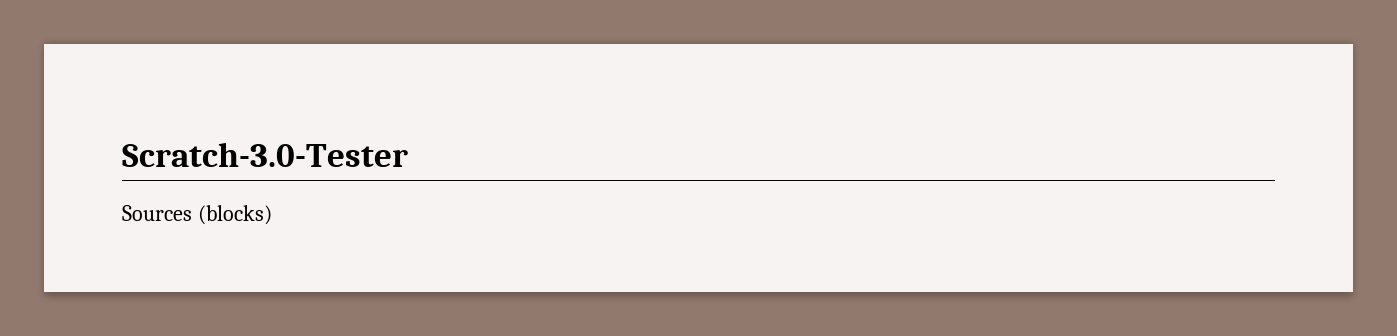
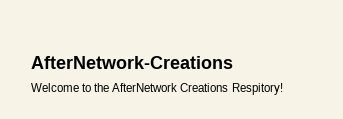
- Scratch-3.0-Tester
- Sources (blocks)
+ AfterNetwork-Creations
+ Welcome to the AfterNetwork Creations Respitory!

